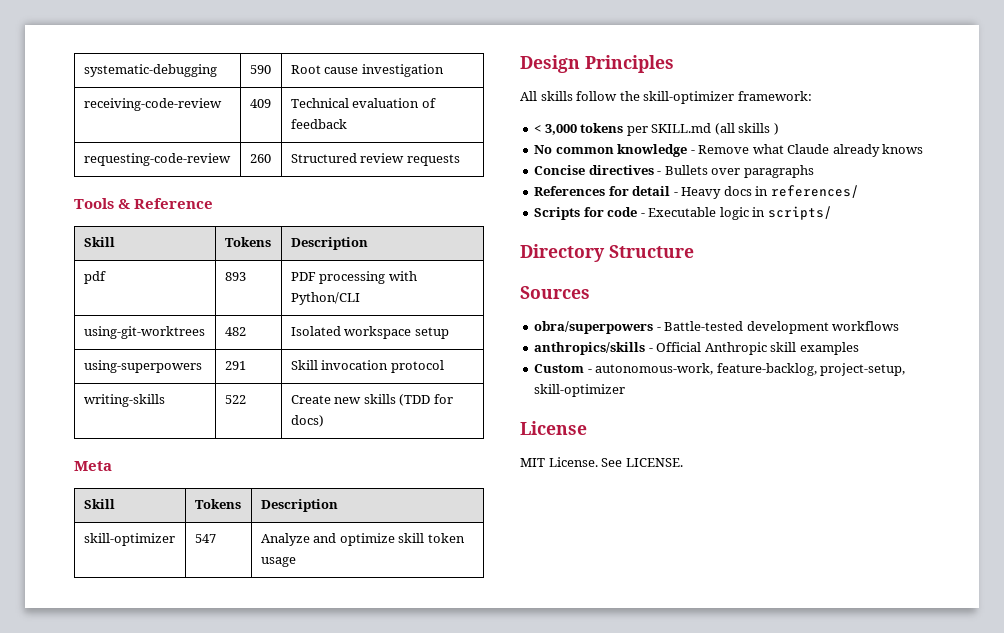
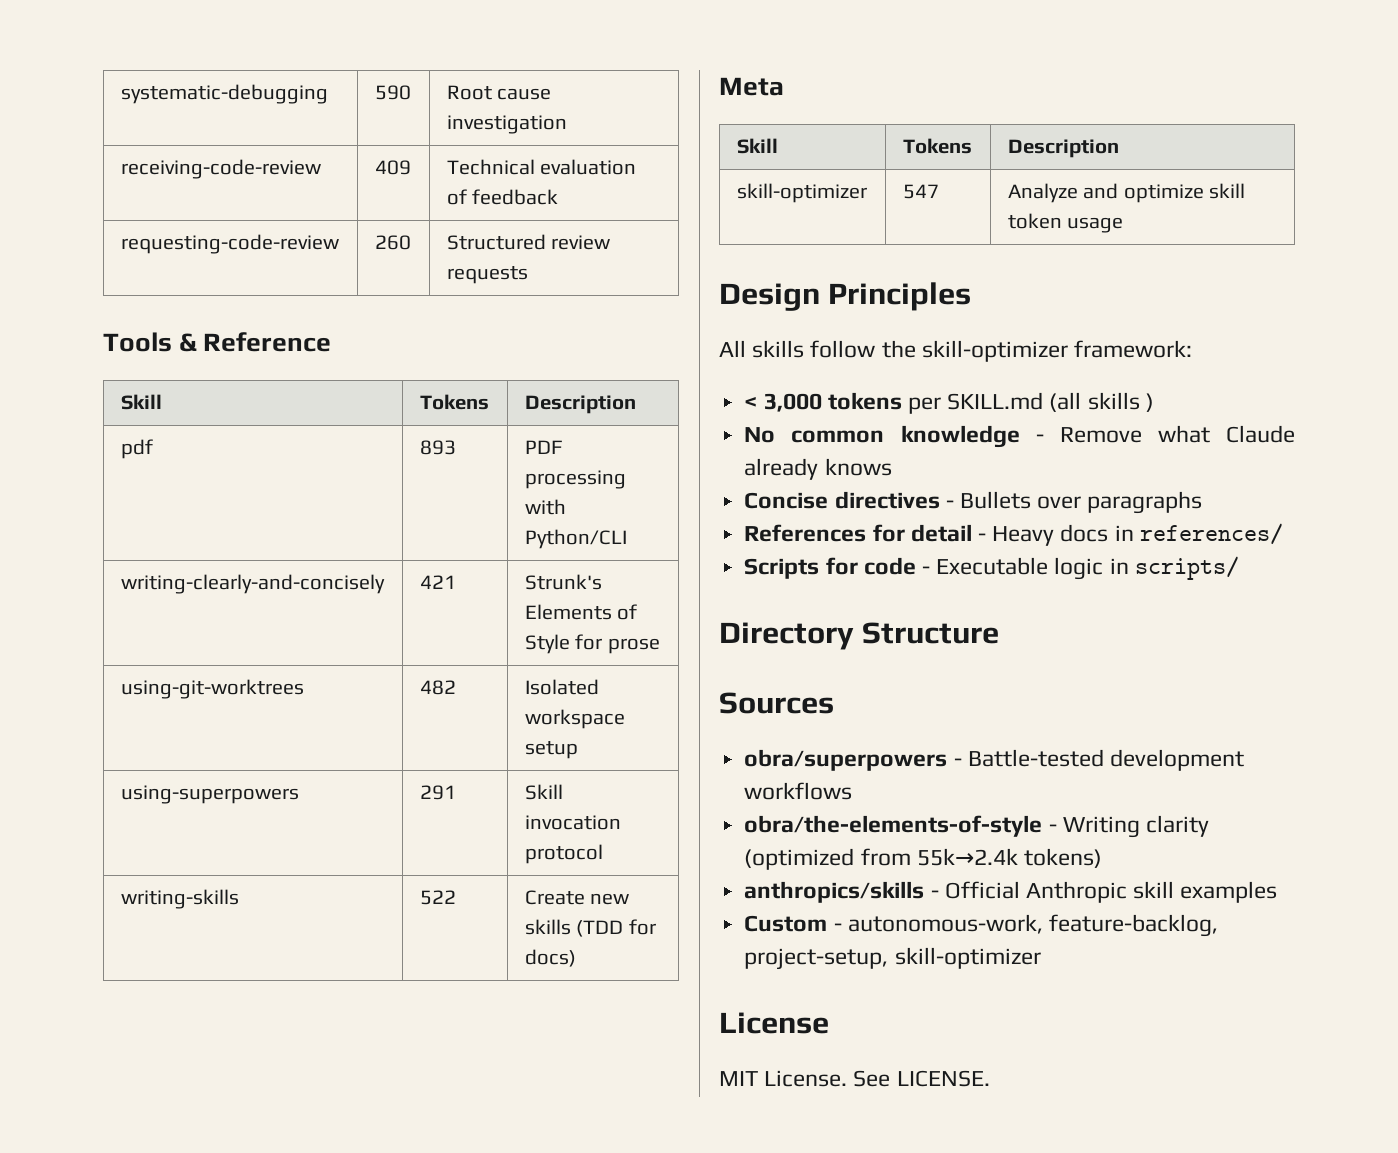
+ writing-clearly-and-concisely | 421 | Strunk's Elements of Style for prose
+ obra/the-elements-of-style - Writing clarity (optimized from 55k→2.4k tokens)

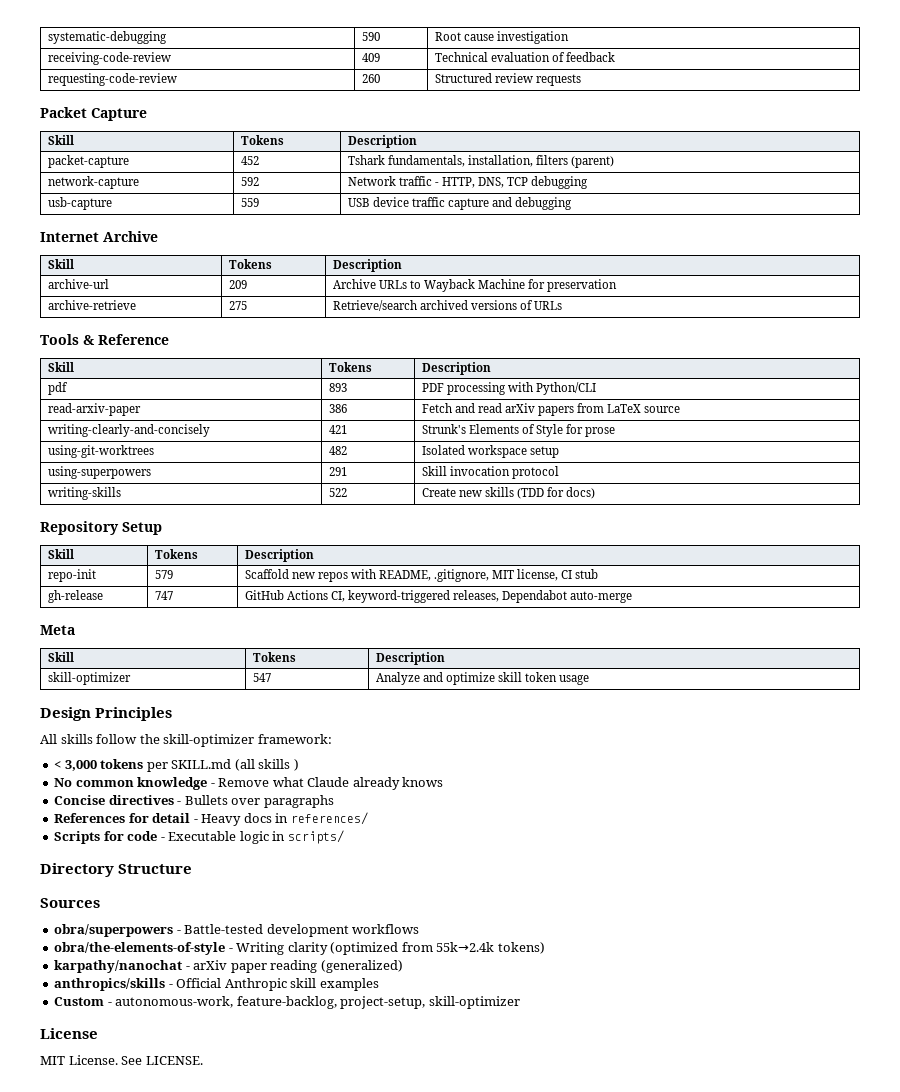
+ Packet Capture
+ Skill | Tokens | Description
+ packet-capture | 452 | Tshark fundamentals, installation, filters (parent)
+ network-capture | 592 | Network traffic - HTTP, DNS, TCP debugging
+ usb-capture | 559 | USB device traffic capture and debugging
+ Internet Archive
+ Skill | Tokens | Description
+ archive-url | 209 | Archive URLs to Wayback Machine for preservation
+ archive-retrieve | 275 | Retrieve/search archived versions of URLs
+ read-arxiv-paper | 386 | Fetch and read arXiv papers from LaTeX source
+ Repository Setup
+ Skill | Tokens | Description
+ repo-init | 579 | Scaffold new repos with README, .gitignore, MIT license, CI stub
+ gh-release | 747 | GitHub Actions CI, keyword-triggered releases, Dependabot auto-merge
+ karpathy/nanochat - arXiv paper reading (generalized)

